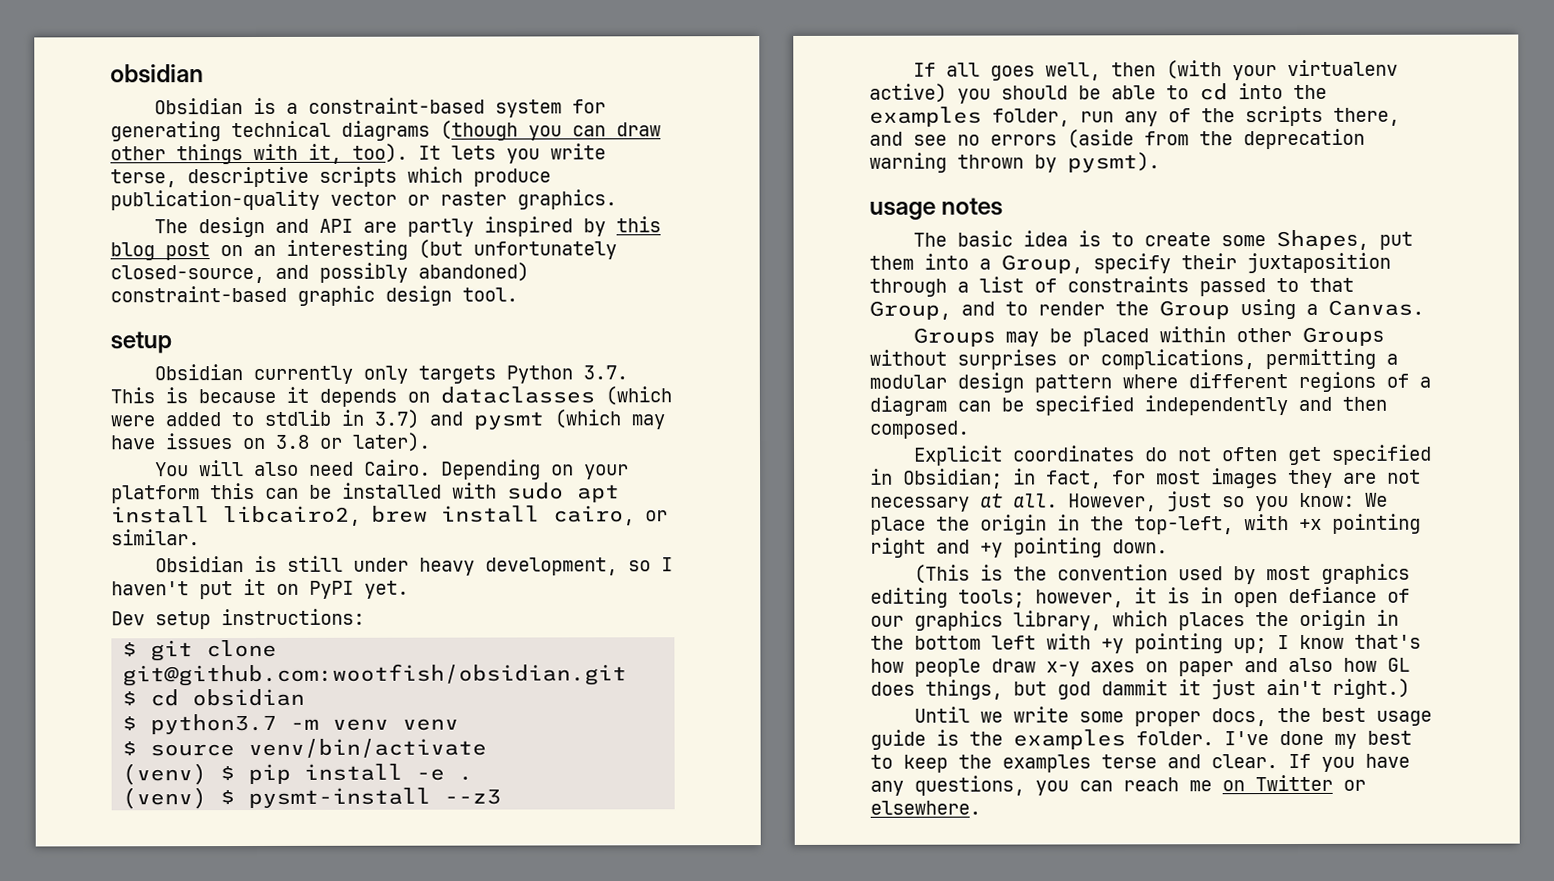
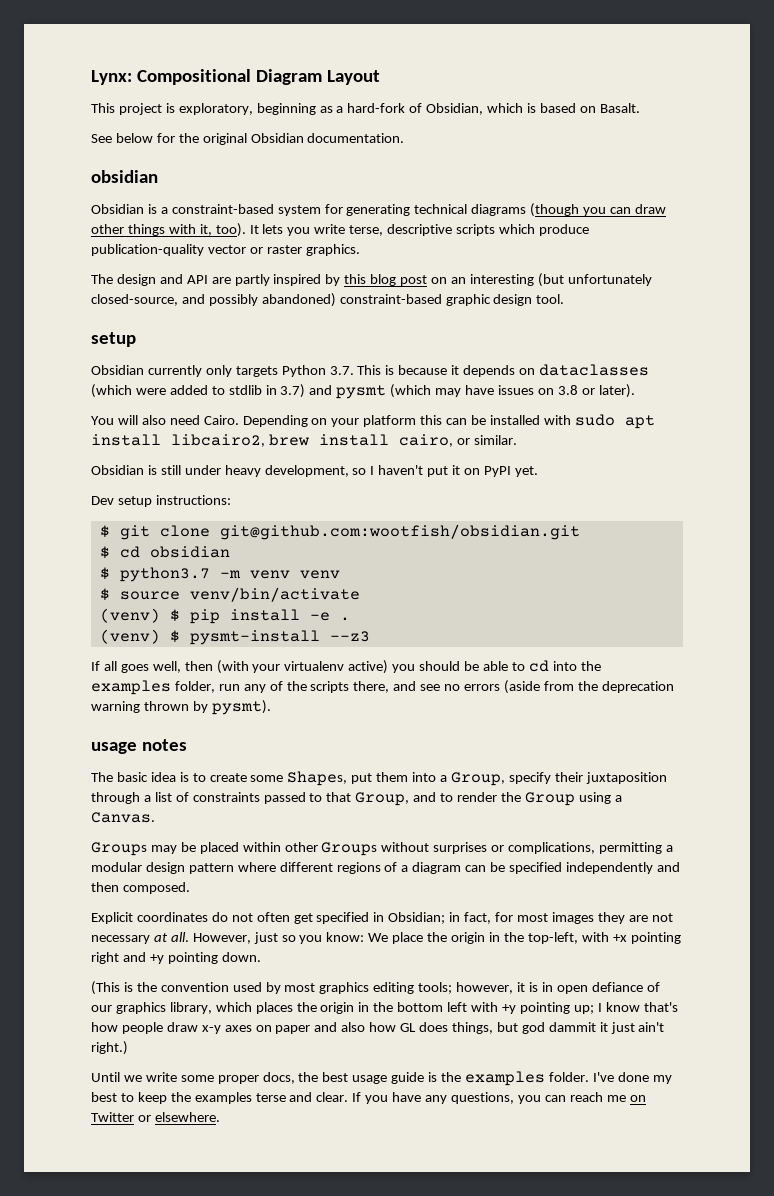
+ Lynx: Compositional Diagram Layout
+ This project is exploratory, beginning as a hard-fork of Obsidian, which is based on Basalt.
+ See below for the original Obsidian documentation.

